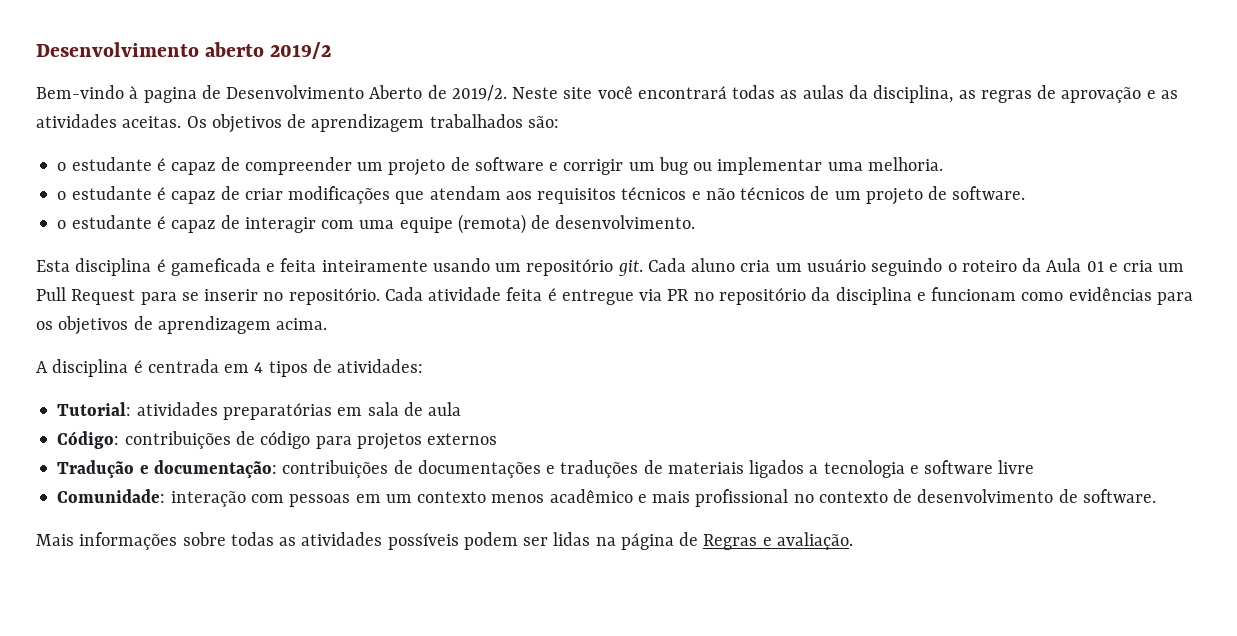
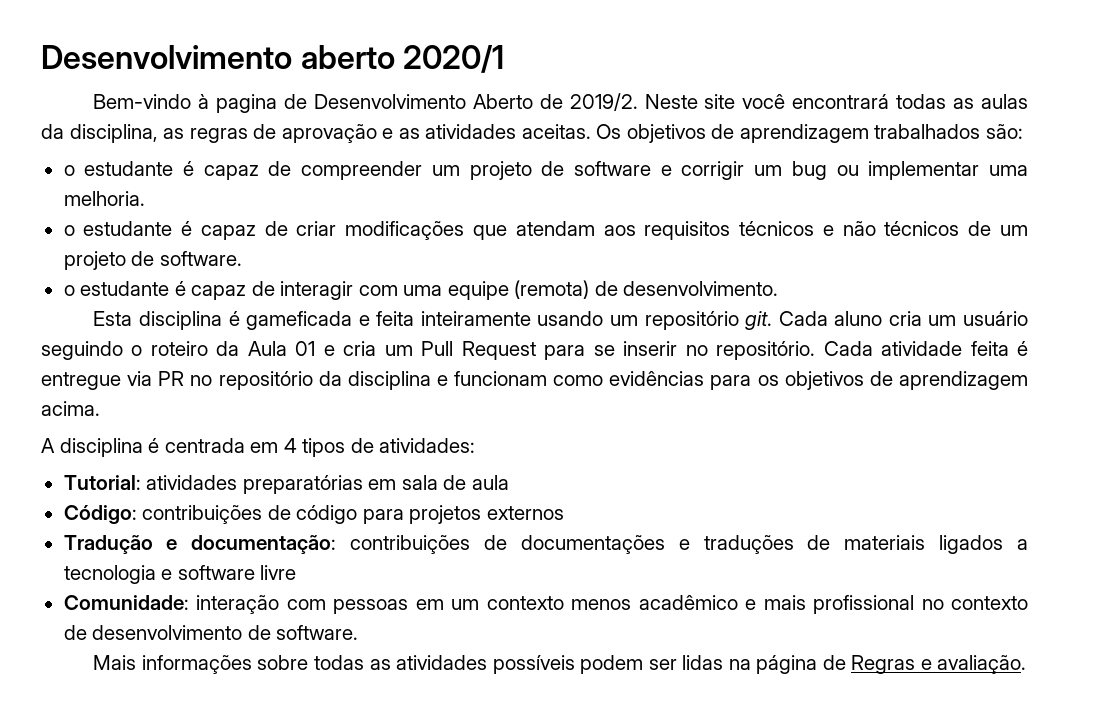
- Desenvolvimento aberto 2019/2
+ Desenvolvimento aberto 2020/1

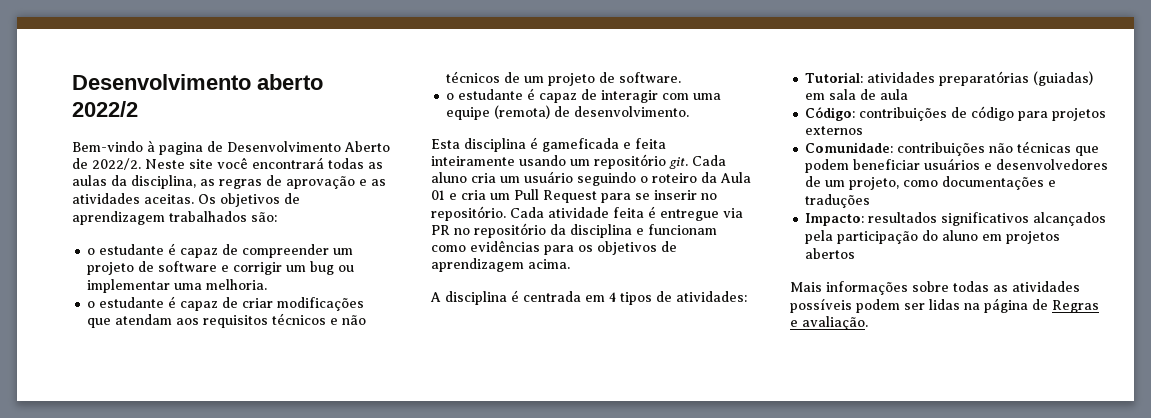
- Desenvolvimento aberto 2020/1
+ Desenvolvimento aberto 2022/2
- Bem-vindo à pagina de Desenvolvimento Aberto de 2019/2.
+ Bem-vindo à pagina de Desenvolvimento Aberto de 2022/2.
- Tutorial: atividades preparatórias em sala de aula
+ Tutorial: atividades preparatórias (guiadas) em sala de aula
- Tradução e documentação: contribuições de documentações e traduções de materiais ligados a tecnologia e software livre
- Comunidade: interação com pessoas em um contexto menos acadêmico e mais profissional no contexto de desenvolvimento de software.
+ Comunidade: contribuições não técnicas que podem beneficiar usuários e desenvolvedores de um projeto, como documentações e traduções
+ Impacto: resultados significativos alcançados pela participação do aluno em projetos abertos

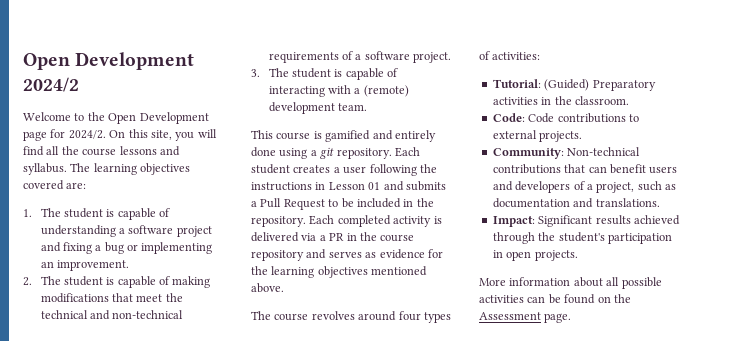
- Desenvolvimento aberto 2022/2
- Bem-vindo à pagina de Desenvolvimento Aberto de 2022/2. Neste site você encontrará todas as aulas da disciplina, as regras de aprovação e as atividades aceitas. Os objetivos de aprendizagem trabalhados são:
- o estudante é capaz de compreender um projeto de software e corrigir um bug ou implementar uma melhoria.
- o estudante é capaz de criar modificações que atendam aos requisitos técnicos e não técnicos de um projeto de software.
- o estudante é capaz de interagir com uma equipe (remota) de desenvolvimento.
- Esta disciplina é gameficada e feita inteiramente usando um repositório git. Cada aluno cria um usuário seguindo o roteiro da Aula 01 e cria um Pull Request para se inserir no repositório. Cada atividade feita é entregue via PR no repositório da disciplina e funcionam como evidências para os objetivos de aprendizagem acima.
- A disciplina é centrada em 4 tipos de atividades:
- Tutorial: atividades preparatórias (guiadas) em sala de aula
- Código: contribuições de código para projetos externos
- Comunidade: contribuições não técnicas que podem beneficiar usuários e desenvolvedores de um projeto, como documentações e traduções
- Impacto: resultados significativos alcançados pela participação do aluno em projetos abertos
- Mais informações sobre todas as atividades possíveis podem ser lidas na página de Regras e avaliação.
+ Open Development 2024/2
+ Welcome to the Open Development page for 2024/2. On this site, you will find all the course lessons and syllabus. The learning objectives covered are:
+ 1. The student is capable of understanding a software project and fixing a bug or implementing an improvement.
+ 2. The student is capable of making modifications that meet the technical and non-technical requirements of a software project.
+ 3. The student is capable of interacting with a (remote) development team.
+ This course is gamified and entirely done using a git repository. Each student creates a user following the instructions in Lesson 01 and submits a Pull Request to be included in the repository. Each completed activity is delivered via a PR in the course repository and serves as evidence for the learning objectives mentioned above.
+ The course revolves around four types of activities:
+ Tutorial: (Guided) Preparatory activities in the classroom.
+ Code: Code contributions to external projects.
+ Community: Non-technical contributions that can benefit users and developers of a project, such as documentation and translations.
+ Impact: Significant results achieved through the student's participation in open projects.
+ More information about all possible activities can be found on the Assessment page.

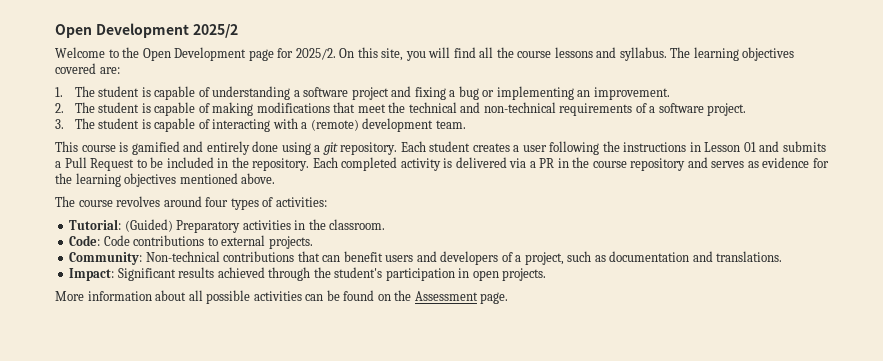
- Open Development 2024/2
+ Open Development 2025/2
- Welcome to the Open Development page for 2024/2.
+ Welcome to the Open Development page for 2025/2.

